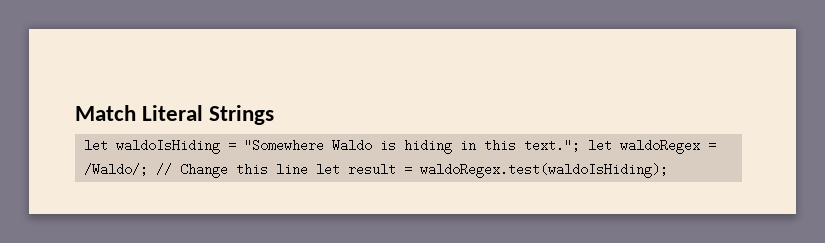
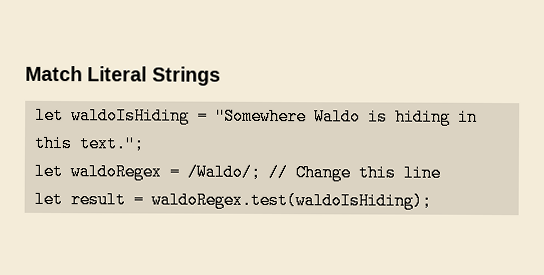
- let waldoIsHiding = "Somewhere Waldo is hiding in this text."; let waldoRegex = /Waldo/; // Change this line let result = waldoRegex.test(waldoIsHiding);
+ let waldoIsHiding = "Somewhere Waldo is hiding in this text.";
+ let waldoRegex = /Waldo/; // Change this line
+ let result = waldoRegex.test(waldoIsHiding);

